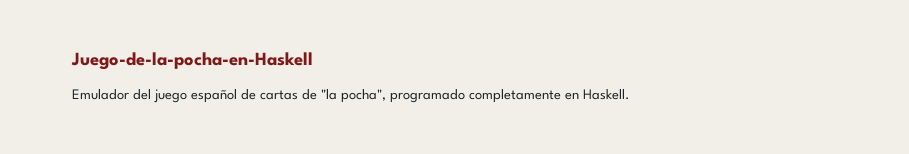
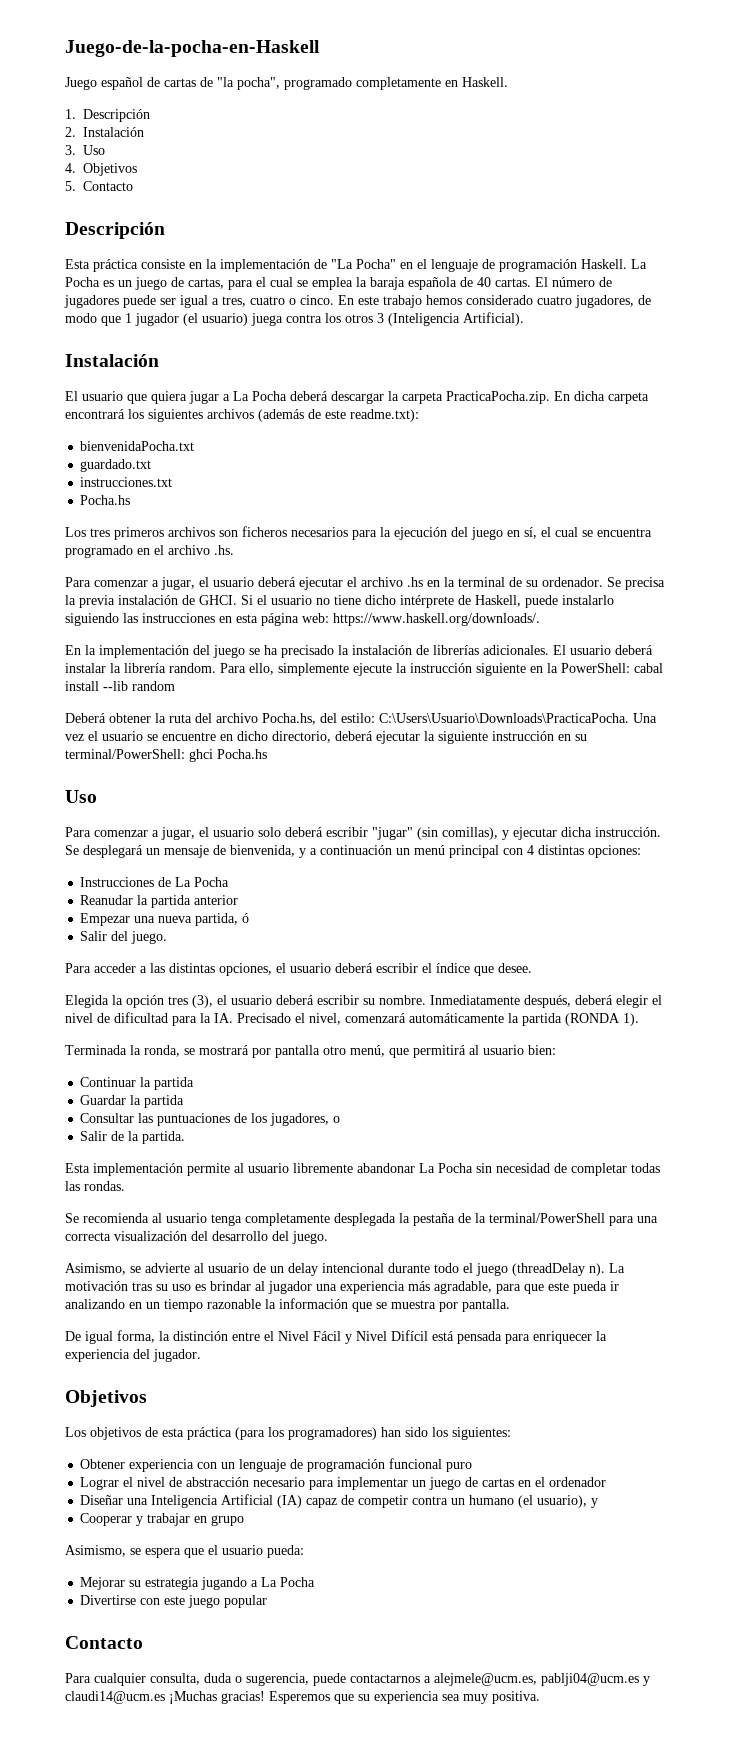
- Emulador del juego español de cartas de "la pocha", programado completamente en Haskell.
+ Juego español de cartas de "la pocha", programado completamente en Haskell.
+ 1. Descripción
+ 2. Instalación
+ 3. Uso
+ 4. Objetivos
+ 5. Contacto
+ Descripción
+ Esta práctica consiste en la implementación de "La Pocha" en el lenguaje de programación Haskell. La Pocha es un juego de cartas, para el cual se emplea la baraja española de 40 cartas. El número de jugadores puede ser igual a tres, cuatro o cinco. En este trabajo hemos considerado cuatro jugadores, de modo que 1 jugador (el usuario) juega contra los otros 3 (Inteligencia Artificial).
+ Instalación
+ El usuario que quiera jugar a La Pocha deberá descargar la carpeta PracticaPocha.zip. En dicha carpeta encontrará los siguientes archivos (además de este readme.txt):
+ bienvenidaPocha.txt
+ guardado.txt
+ instrucciones.txt
+ Pocha.hs
+ Los tres primeros archivos son ficheros necesarios para la ejecución del juego en sí, el cual se encuentra programado en el archivo .hs.
+ Para comenzar a jugar, el usuario deberá ejecutar el archivo .hs en la terminal de su ordenador. Se precisa la previa instalación de GHCI. Si el usuario no tiene dicho intérprete de Haskell, puede instalarlo siguiendo las instrucciones en esta página web: https://www.haskell.org/downloads/.
+ En la implementación del juego se ha precisado la instalación de librerías adicionales. El usuario deberá instalar la librería random. Para ello, simplemente ejecute la instrucción siguiente en la PowerShell: cabal install --lib random
+ Deberá obtener la ruta del archivo Pocha.hs, del estilo: C:\Users\Usuario\Downloads\PracticaPocha. Una vez el usuario se encuentre en dicho directorio, deberá ejecutar la siguiente instrucción en su terminal/PowerShell: ghci Pocha.hs
+ Uso
+ Para comenzar a jugar, el usuario solo deberá escribir "jugar" (sin comillas), y ejecutar dicha instrucción. Se desplegará un mensaje de bienvenida, y a continuación un menú principal con 4 distintas opciones:
+ Instrucciones de La Pocha
+ Reanudar la partida anterior
+ Empezar una nueva partida, ó
+ Salir del juego.
+ Para acceder a las distintas opciones, el usuario deberá escribir el índice que desee.
+ Elegida la opción tres (3), el usuario deberá escribir su nombre. Inmediatamente después, deberá elegir el nivel de dificultad para la IA. Precisado el nivel, comenzará automáticamente la partida (RONDA 1).
+ Terminada la ronda, se mostrará por pantalla otro menú, que permitirá al usuario bien:
+ Continuar la partida
+ Guardar la partida
+ Consultar las puntuaciones de los jugadores, o
+ Salir de la partida.
+ Esta implementación permite al usuario libremente abandonar La Pocha sin necesidad de completar todas las rondas.
+ Se recomienda al usuario tenga completamente desplegada la pestaña de la terminal/PowerShell para una correcta visualización del desarrollo del juego.
+ Asimismo, se advierte al usuario de un delay intencional durante todo el juego (threadDelay n). La motivación tras su uso es brindar al jugador una experiencia más agradable, para que este pueda ir analizando en un tiempo razonable la información que se muestra por pantalla.
+ De igual forma, la distinción entre el Nivel Fácil y Nivel Difícil está pensada para enriquecer la experiencia del jugador.
+ Objetivos
+ Los objetivos de esta práctica (para los programadores) han sido los siguientes:
+ Obtener experiencia con un lenguaje de programación funcional puro
+ Lograr el nivel de abstracción necesario para implementar un juego de cartas en el ordenador
+ Diseñar una Inteligencia Artificial (IA) capaz de competir contra un humano (el usuario), y
+ Cooperar y trabajar en grupo
+ Asimismo, se espera que el usuario pueda:
+ Mejorar su estrategia jugando a La Pocha
+ Divertirse con este juego popular
+ Contacto
+ Para cualquier consulta, duda o sugerencia, puede contactarnos a alejmele@ucm.es, pablji04@ucm.es y claudi14@ucm.es ¡Muchas gracias! Esperemos que su experiencia sea muy positiva.

